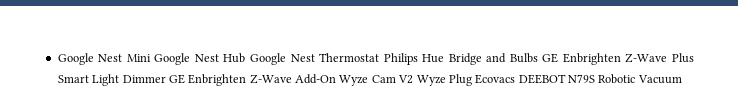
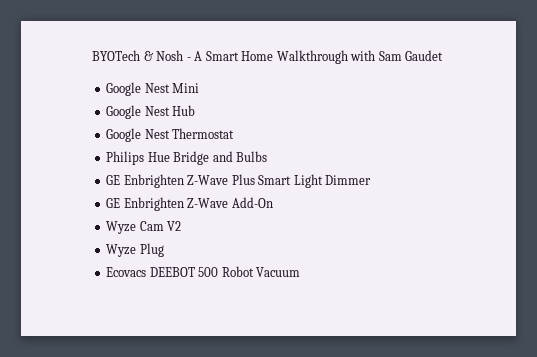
+ BYOTech & Nosh - A Smart Home Walkthrough with Sam Gaudet
- Google Nest Mini Google Nest Hub Google Nest Thermostat Philips Hue Bridge and Bulbs GE Enbrighten Z-Wave Plus Smart Light Dimmer GE Enbrighten Z-Wave Add-On Wyze Cam V2 Wyze Plug Ecovacs DEEBOT N79S Robotic Vacuum
+ Google Nest Mini
+ Google Nest Hub
+ Google Nest Thermostat
+ Philips Hue Bridge and Bulbs
+ GE Enbrighten Z-Wave Plus Smart Light Dimmer
+ GE Enbrighten Z-Wave Add-On
+ Wyze Cam V2
+ Wyze Plug
+ Ecovacs DEEBOT 500 Robot Vacuum

